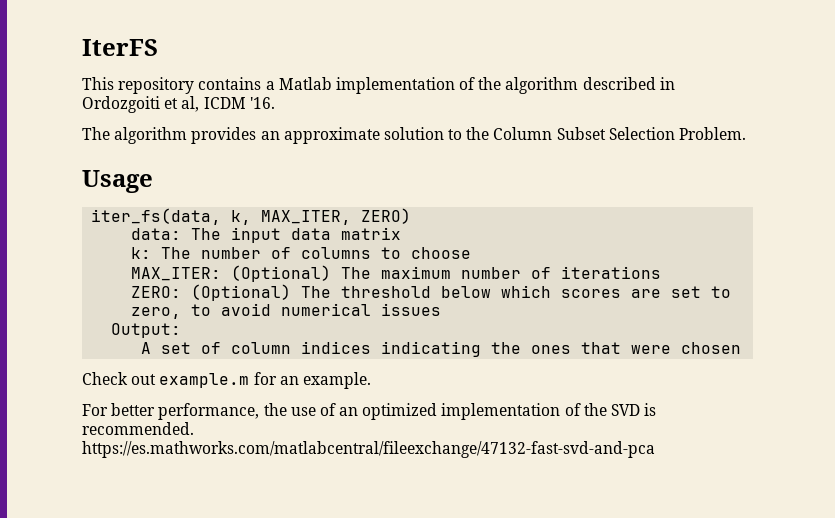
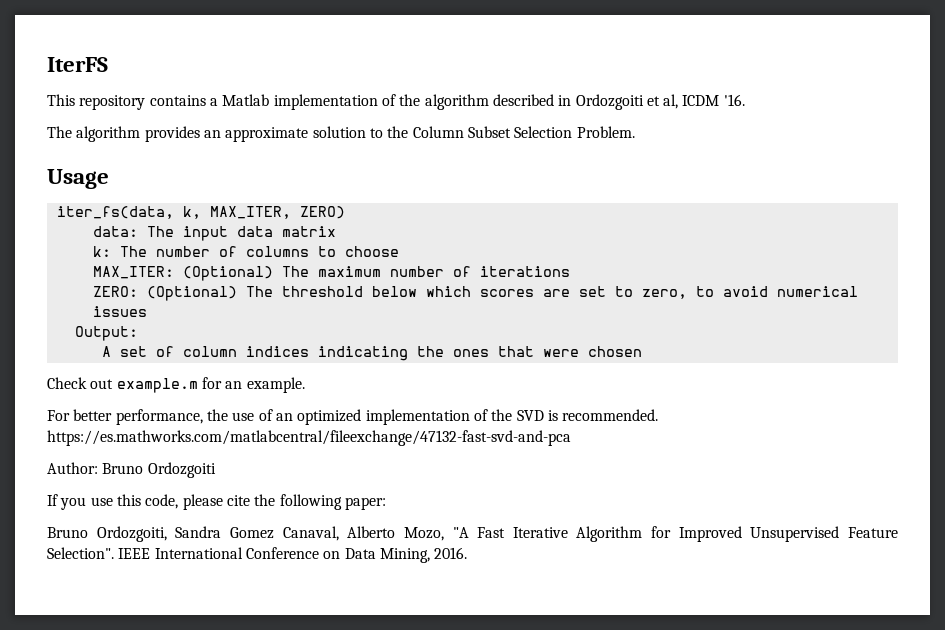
+ Author: Bruno Ordozgoiti
+ If you use this code, please cite the following paper:
+ Bruno Ordozgoiti, Sandra Gomez Canaval, Alberto Mozo, "A Fast Iterative Algorithm for Improved Unsupervised Feature Selection". IEEE International Conference on Data Mining, 2016.

